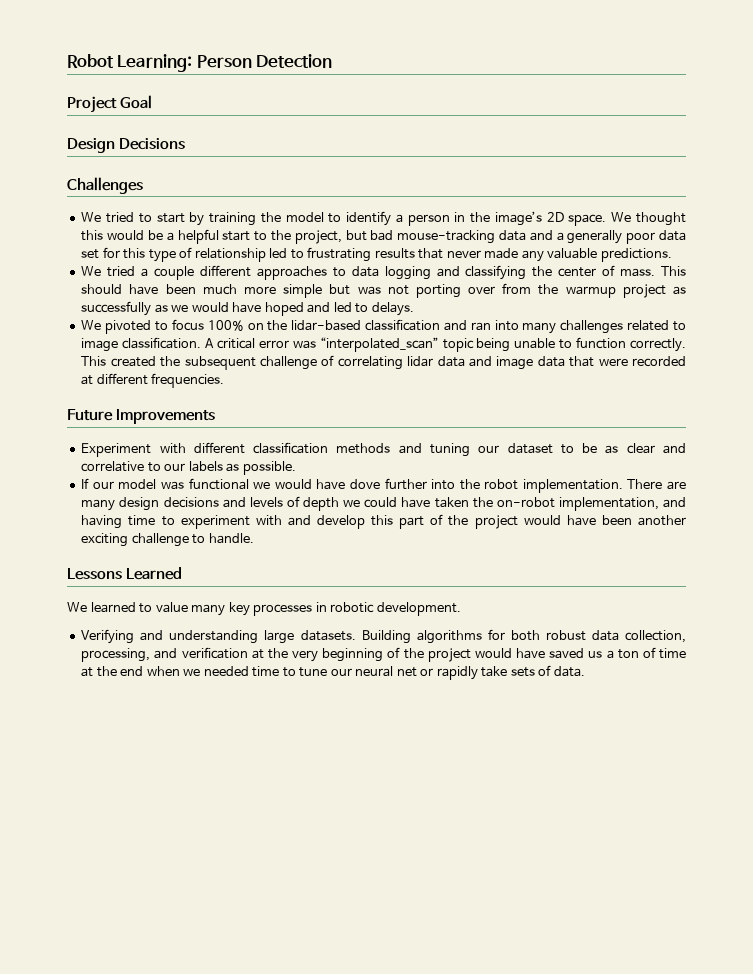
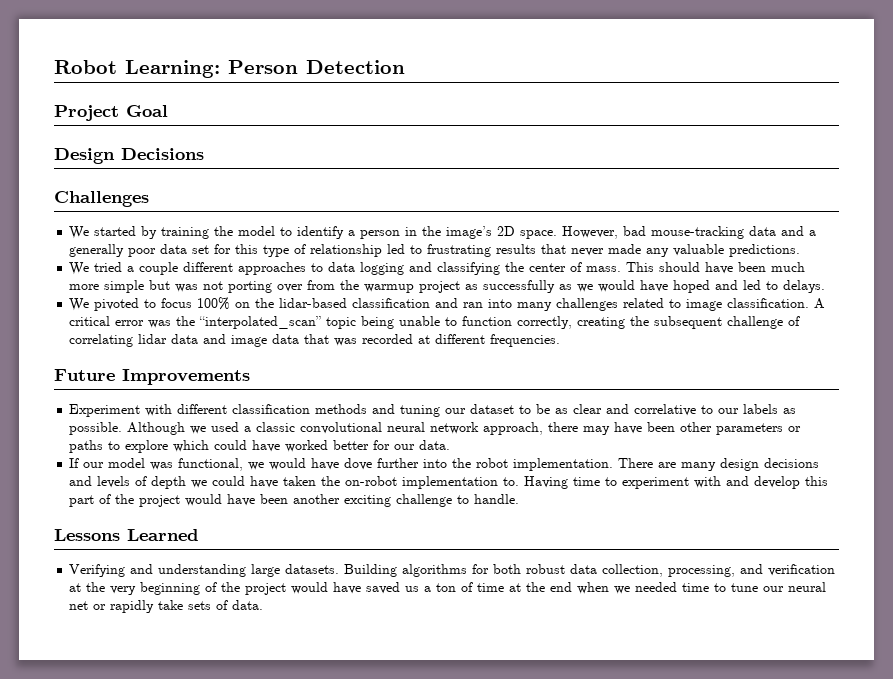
- We tried to start by training the model to identify a person in the image’s 2D space.
+ We started by training the model to identify a person in the image’s 2D space.
- We thought this would be a helpful start to the project, but bad mouse-tracking data and a generally poor data set for this type of relationship led to frustrating results that never made any valuable predictions.
+ However, bad mouse-tracking data and a generally poor data set for this type of relationship led to frustrating results that never made any valuable predictions.
- A critical error was “interpolated_scan” topic being unable to function correctly. This created the subsequent challenge of correlating lidar data and image data that were recorded at different frequencies.
+ A critical error was the “interpolated_scan” topic being unable to function correctly, creating the subsequent challenge of correlating lidar data and image data that was recorded at different frequencies.
+ Although we used a classic convolutional neural network approach, there may have been other parameters or paths to explore which could have worked better for our data.
- If our model was functional we would have dove further into the robot implementation.
+ If our model was functional, we would have dove further into the robot implementation.
- There are many design decisions and levels of depth we could have taken the on-robot implementation, and having time to experiment with and develop this part of the project would have been another exciting challenge to handle.
+ There are many design decisions and levels of depth we could have taken the on-robot implementation to. Having time to experiment with and develop this part of the project would have been another exciting challenge to handle.
- We learned to value many key processes in robotic development.

